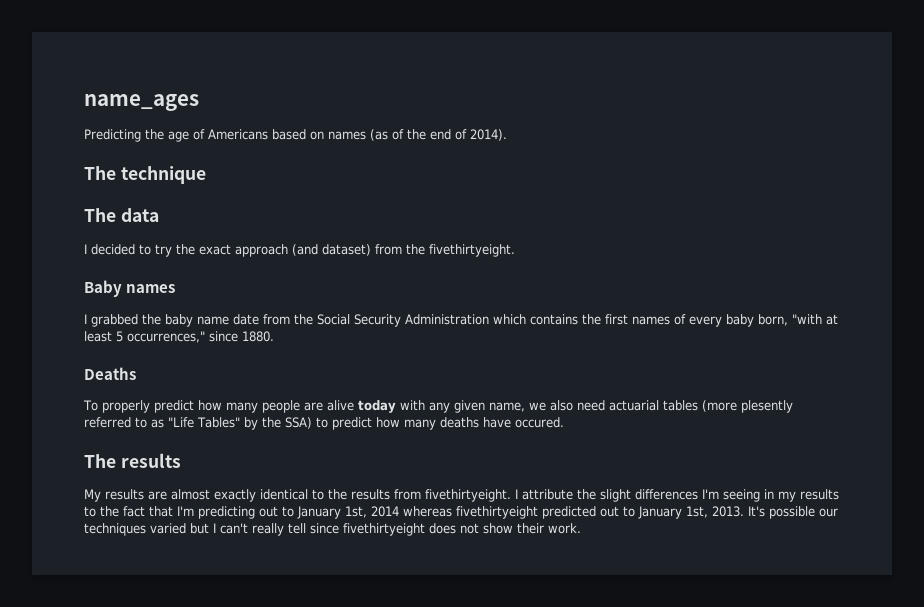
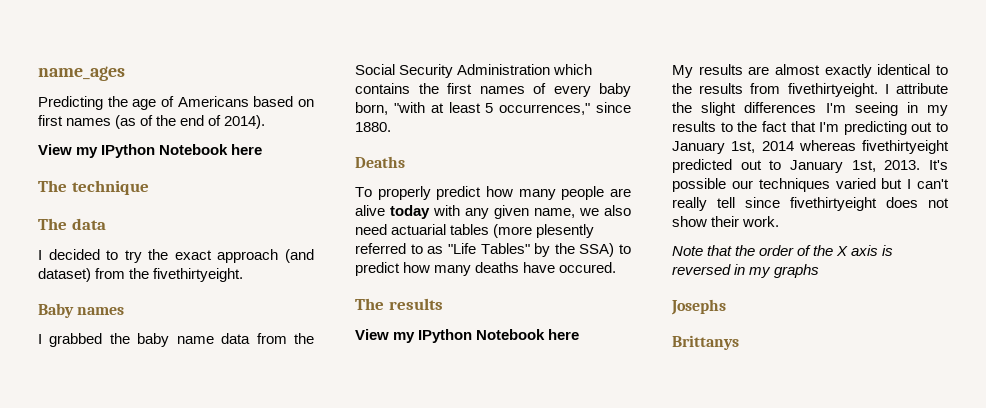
- Predicting the age of Americans based on names (as of the end of 2014).
+ Predicting the age of Americans based on first names (as of the end of 2014).
+ View my IPython Notebook here
- I grabbed the baby name date from the Social Security Administration which contains the first names of every baby born, "with at least 5 occurrences," since 1880.
+ I grabbed the baby name data from the Social Security Administration which contains the first names of every baby born, "with at least 5 occurrences," since 1880.
  The results
+ View my IPython Notebook here
+ Note that the order of the X axis is reversed in my graphs
+ Josephs
+ Brittanys

